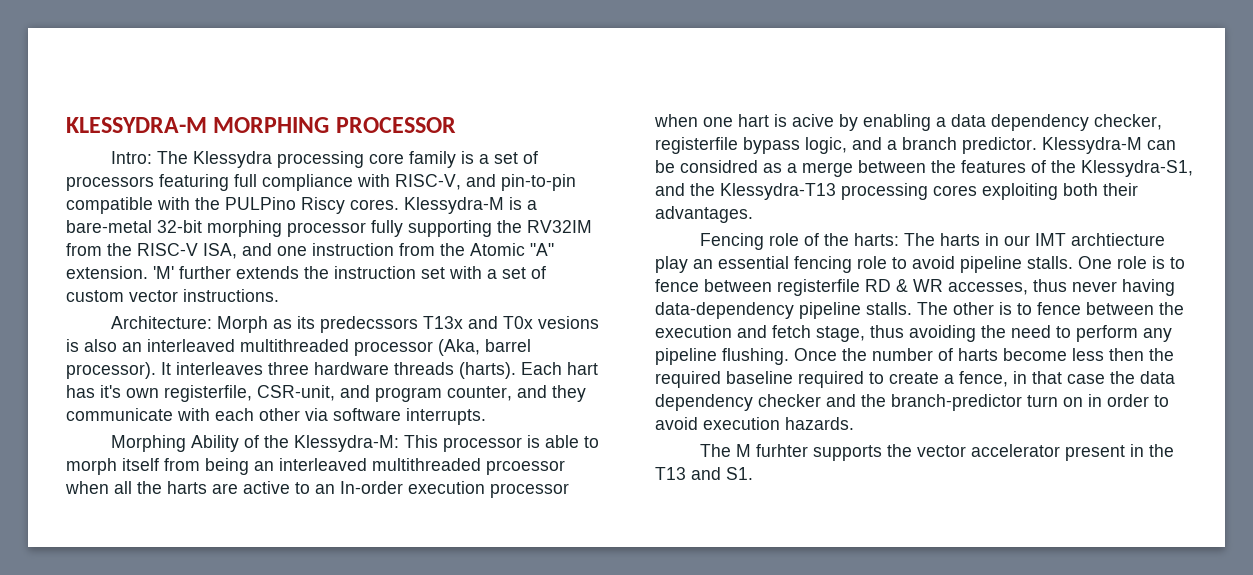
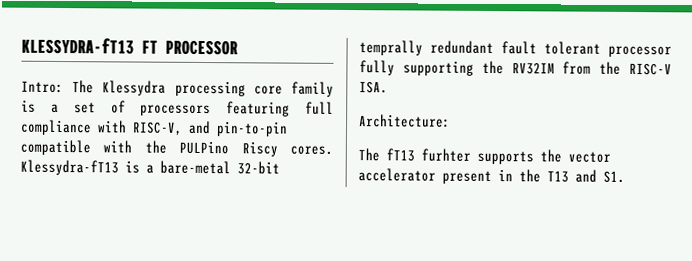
- KLESSYDRA-M MORPHING PROCESSOR
+ KLESSYDRA-fT13 FT PROCESSOR
- Klessydra-M is a bare-metal 32-bit morphing processor fully supporting the RV32IM from the RISC-V ISA, and one instruction from the Atomic "A" extension. 'M' further extends the instruction set with a set of custom vector instructions.
- Architecture: Morph as its predecssors T13x and T0x vesions is also an interleaved multithreaded processor (Aka, barrel processor). It interleaves three hardware threads (harts). Each hart has it's own registerfile, CSR-unit, and program counter, and they communicate with each other via software interrupts.
- Morphing Ability of the Klessydra-M: This processor is able to morph itself from being an interleaved multithreaded prcoessor when all the harts are active to an In-order execution processor when one hart is acive by enabling a data dependency checker, registerfile bypass logic, and a branch predictor. Klessydra-M can be considred as a merge between the features of the Klessydra-S1, and the Klessydra-T13 processing cores exploiting both their advantages.
- Fencing role of the harts: The harts in our IMT archtiecture play an essential fencing role to avoid pipeline stalls. One role is to fence between registerfile RD & WR accesses, thus never having data-dependency pipeline stalls. The other is to fence between the execution and fetch stage, thus avoiding the need to perform any pipeline flushing. Once the number of harts become less then the required baseline required to create a fence, in that case the data dependency checker and the branch-predictor turn on in order to avoid execution hazards.
- The M furhter supports the vector accelerator present in the T13 and S1.
+ Klessydra-fT13 is a bare-metal 32-bit temprally redundant fault tolerant processor fully supporting the RV32IM from the RISC-V ISA.
+ Architecture:
+ The fT13 furhter supports the vector accelerator present in the T13 and S1.

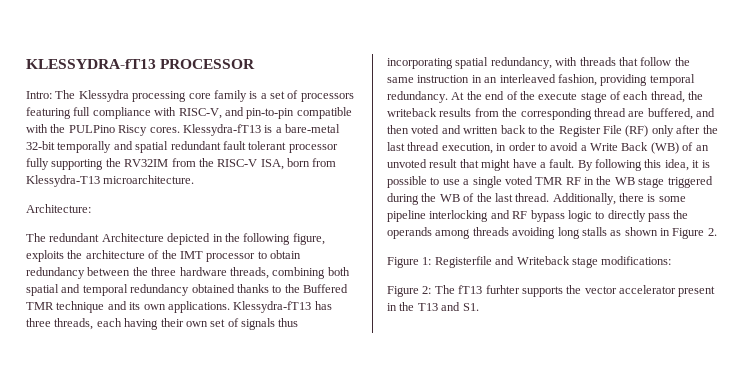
- KLESSYDRA-fT13 FT PROCESSOR
+ KLESSYDRA-fT13 PROCESSOR
- Klessydra-fT13 is a bare-metal 32-bit temprally redundant fault tolerant processor fully supporting the RV32IM from the RISC-V ISA.
+ Klessydra-fT13 is a bare-metal 32-bit temporally and spatial redundant fault tolerant processor fully supporting the RV32IM from the RISC-V ISA, born from Klessydra-T13 microarchitecture.
  Architecture:
- The fT13 furhter supports the vector accelerator present in the T13 and S1.
+ The redundant Architecture depicted in the following figure, exploits the architecture of the IMT processor to obtain redundancy between the three hardware threads, combining both spatial and temporal redundancy obtained thanks to the Buffered TMR technique and its own applications. Klessydra-fT13 has three threads, each having their own set of signals thus incorporating spatial redundancy, with threads that follow the same instruction in an interleaved fashion, providing temporal redundancy. At the end of the execute stage of each thread, the writeback results from the corresponding thread are buffered, and then voted and written back to the Register File (RF) only after the last thread execution, in order to avoid a Write Back (WB) of an unvoted result that might have a fault. By following this idea, it is possible to use a single voted TMR RF in the WB stage triggered during the WB of the last thread. Additionally, there is some pipeline interlocking and RF bypass logic to directly pass the operands among threads avoiding long stalls as shown in Figure 2.
+ Figure 1: Registerfile and Writeback stage modifications:
+ Figure 2: The fT13 furhter supports the vector accelerator present in the T13 and S1.

